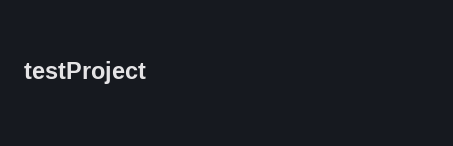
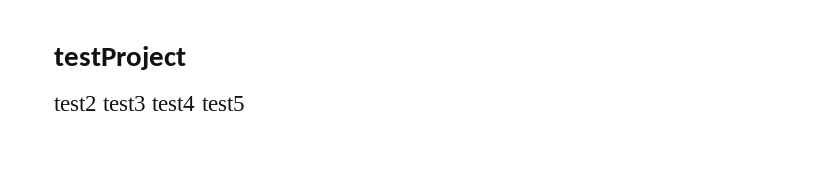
+ test2 test3 test4 test5

